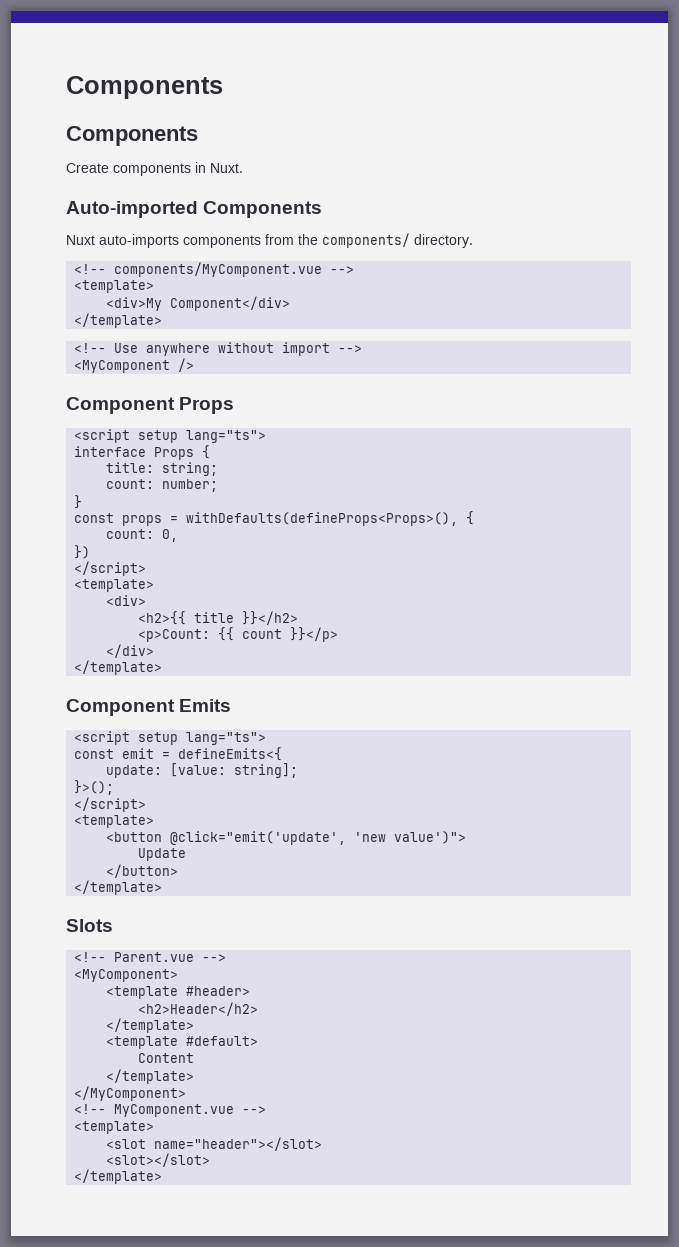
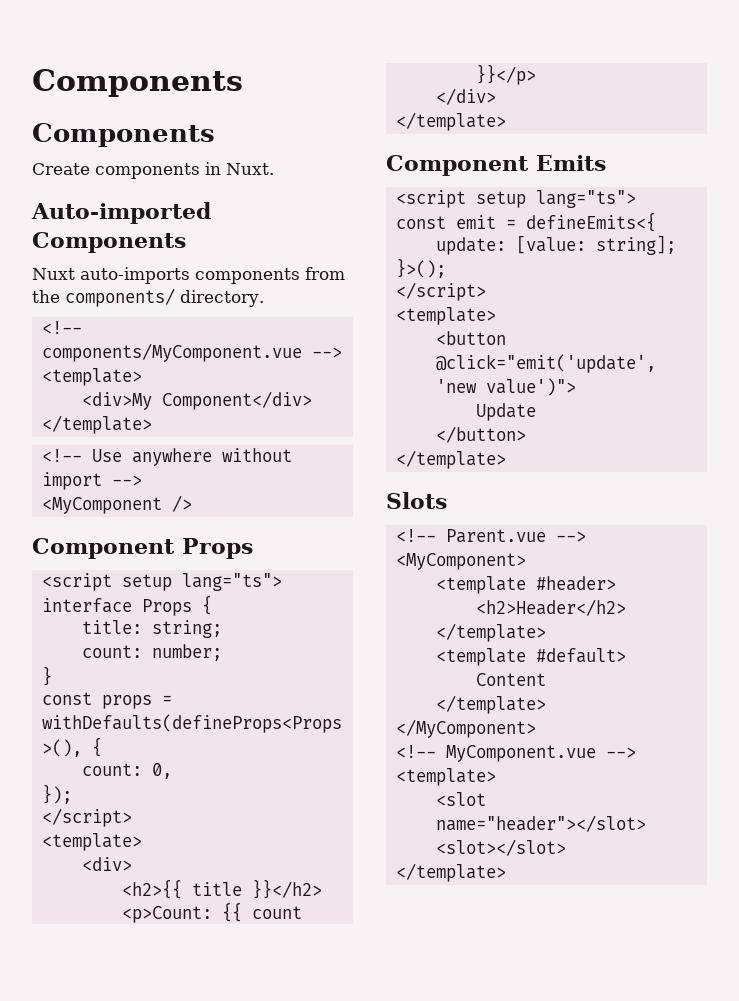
- })
+ });

